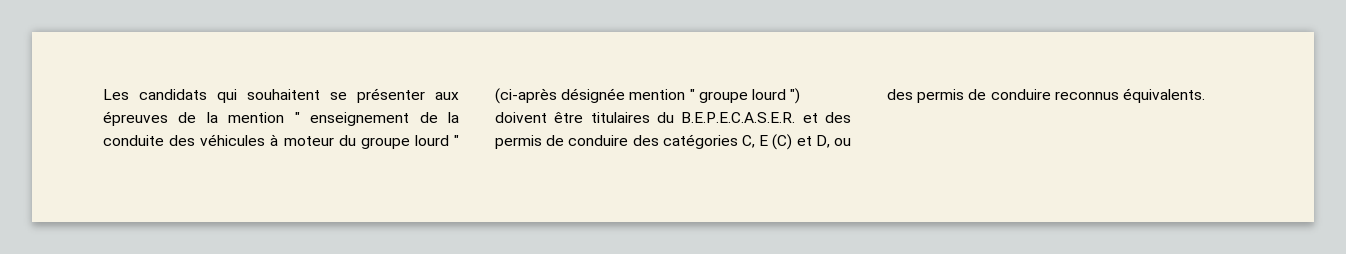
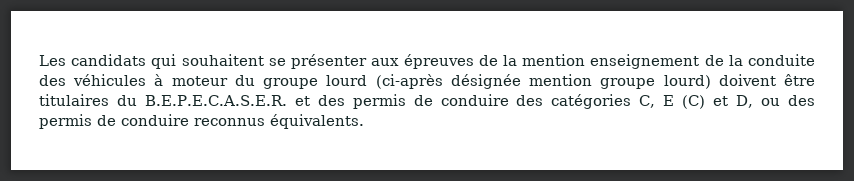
- Les candidats qui souhaitent se présenter aux épreuves de la mention " enseignement de la conduite des véhicules à moteur du groupe lourd " (ci-après désignée mention " groupe lourd ") doivent être titulaires du B.E.P.E.C.A.S.E.R. et des permis de conduire des catégories C, E (C) et D, ou des permis de conduire reconnus équivalents.
+ Les candidats qui souhaitent se présenter aux épreuves de la mention enseignement de la conduite des véhicules à moteur du groupe lourd (ci-après désignée mention groupe lourd) doivent être titulaires du B.E.P.E.C.A.S.E.R. et des permis de conduire des catégories C, E (C) et D, ou des permis de conduire reconnus équivalents.

